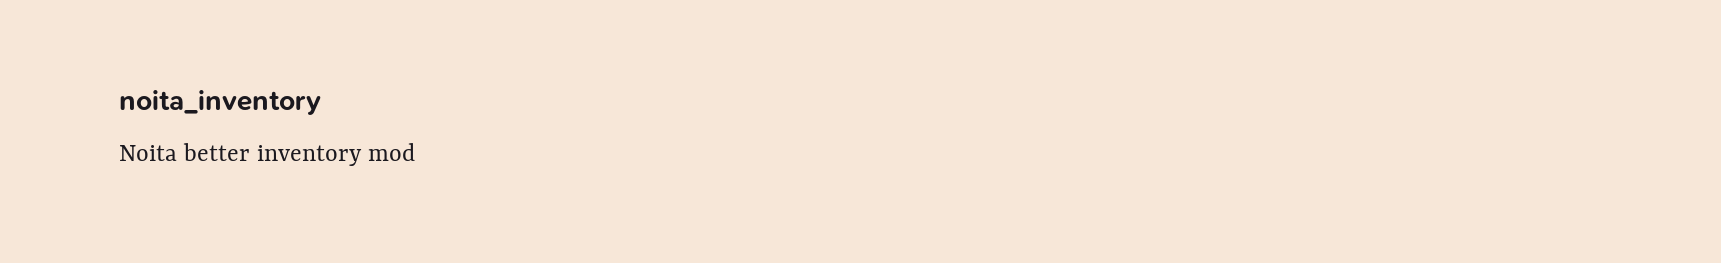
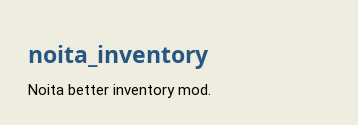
- Noita better inventory mod
+ Noita better inventory mod.

